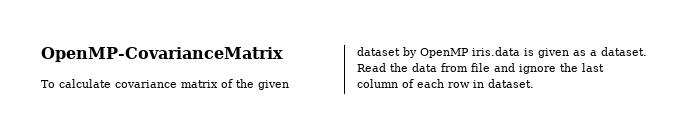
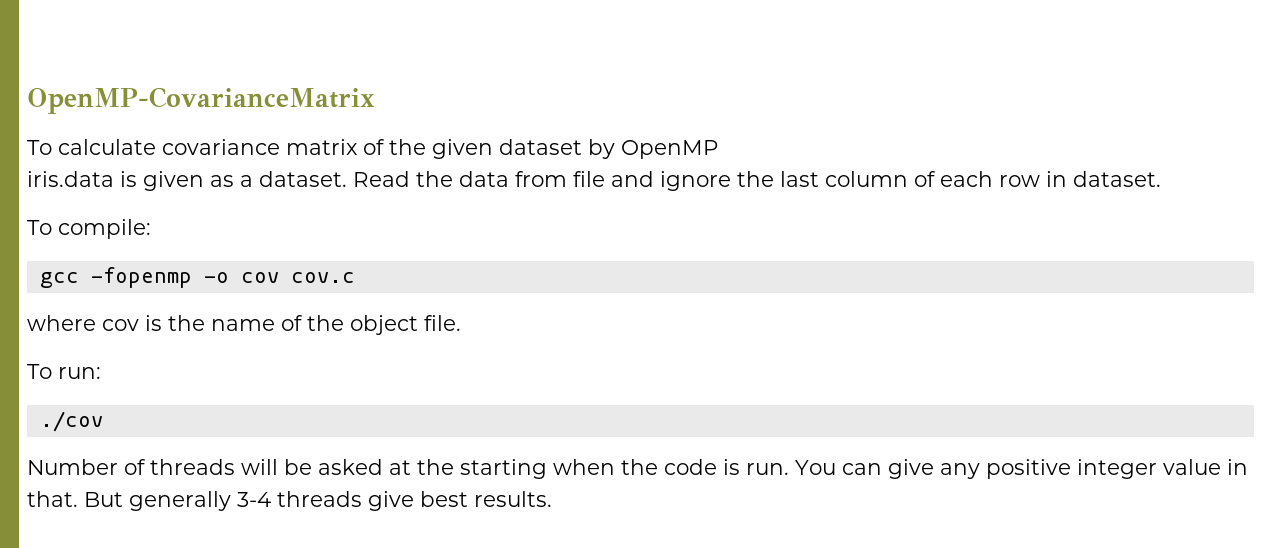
- To calculate covariance matrix of the given dataset by OpenMP iris.data is given as a dataset.
+ To calculate covariance matrix of the given dataset by OpenMP
+ iris.data is given as a dataset.
+ To compile:
+ gcc -fopenmp -o cov cov.c
+ where cov is the name of the object file.
+ To run:
+ ./cov
+ Number of threads will be asked at the starting when the code is run. You can give any positive integer value in that. But generally 3-4 threads give best results.

